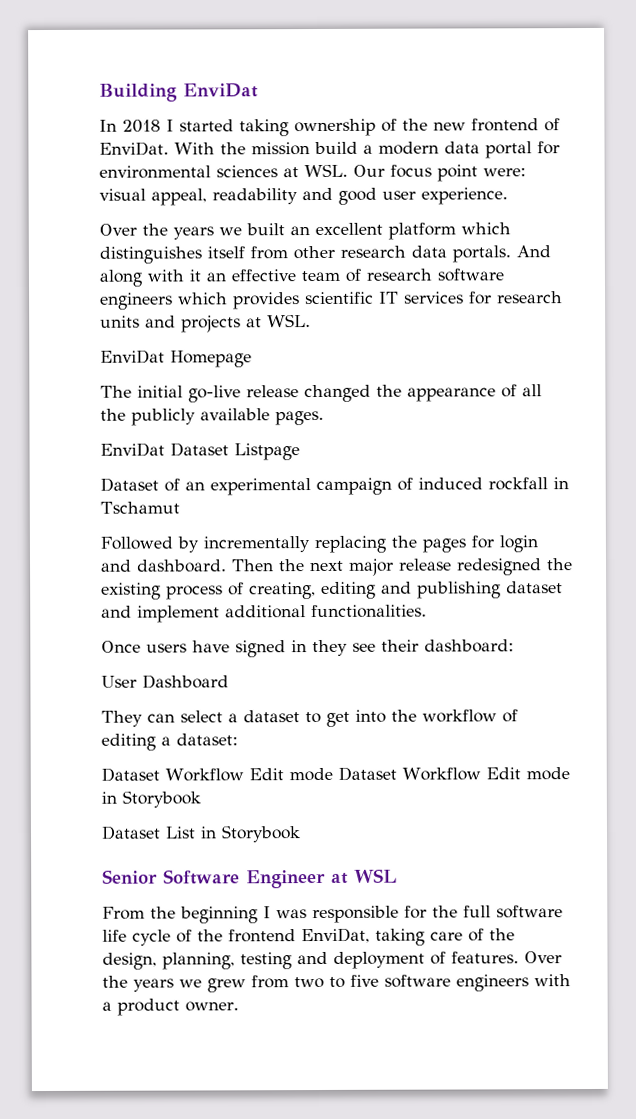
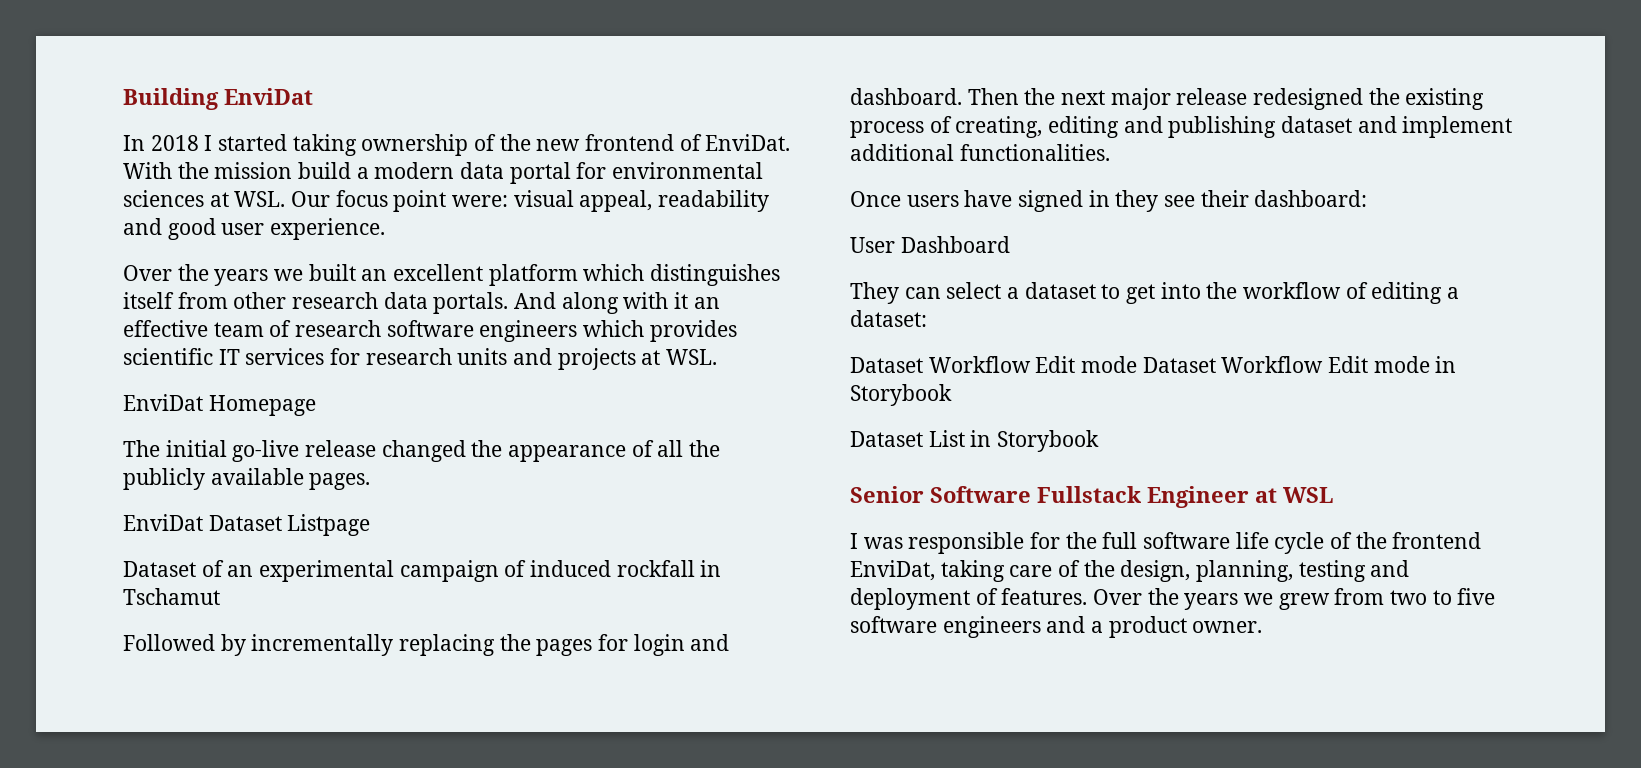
- Senior Software Engineer at WSL
+ Senior Software Fullstack Engineer at WSL
- From the beginning I was responsible for the full software life cycle of the frontend EnviDat, taking care of the design, planning, testing and deployment of features.
+ I was responsible for the full software life cycle of the frontend EnviDat, taking care of the design, planning, testing and deployment of features.
- Over the years we grew from two to five software engineers with a product owner.
+ Over the years we grew from two to five software engineers and a product owner.

